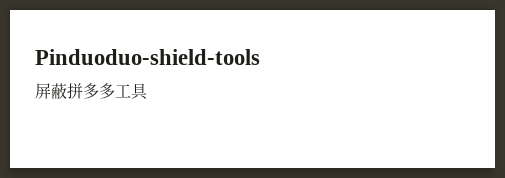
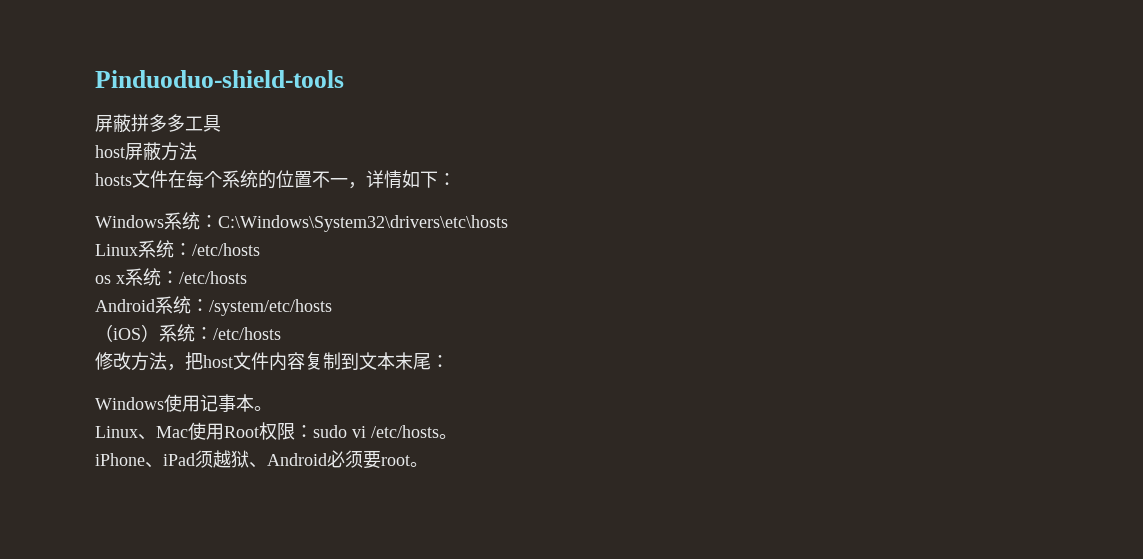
+ host屏蔽方法
+ hosts文件在每个系统的位置不一，详情如下：
+ Windows系统：C:\Windows\System32\drivers\etc\hosts
+ Linux系统：/etc/hosts
+ os x系统：/etc/hosts
+ Android系统：/system/etc/hosts
+ （iOS）系统：/etc/hosts
+ 修改方法，把host文件内容复制到文本末尾：
+ Windows使用记事本。
+ Linux、Mac使用Root权限：sudo vi /etc/hosts。
+ iPhone、iPad须越狱、Android必须要root。

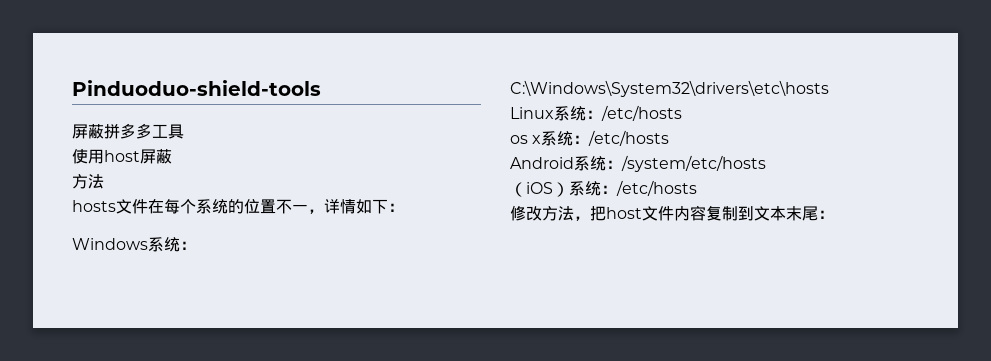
- host屏蔽方法
+ 使用host屏蔽
+ 方法
- Windows使用记事本。
- Linux、Mac使用Root权限：sudo vi /etc/hosts。
- iPhone、iPad须越狱、Android必须要root。

